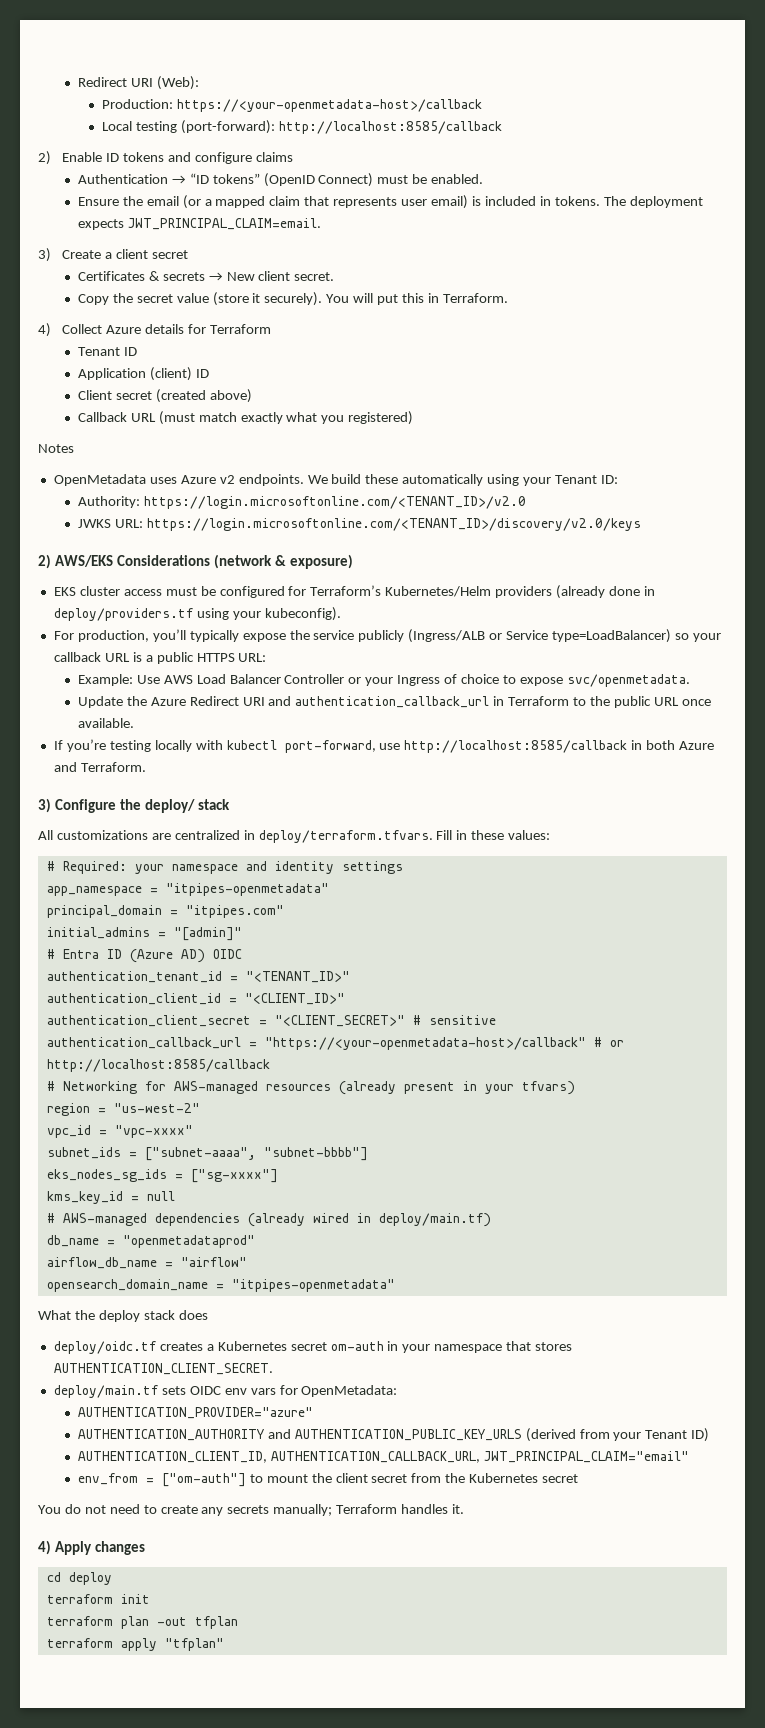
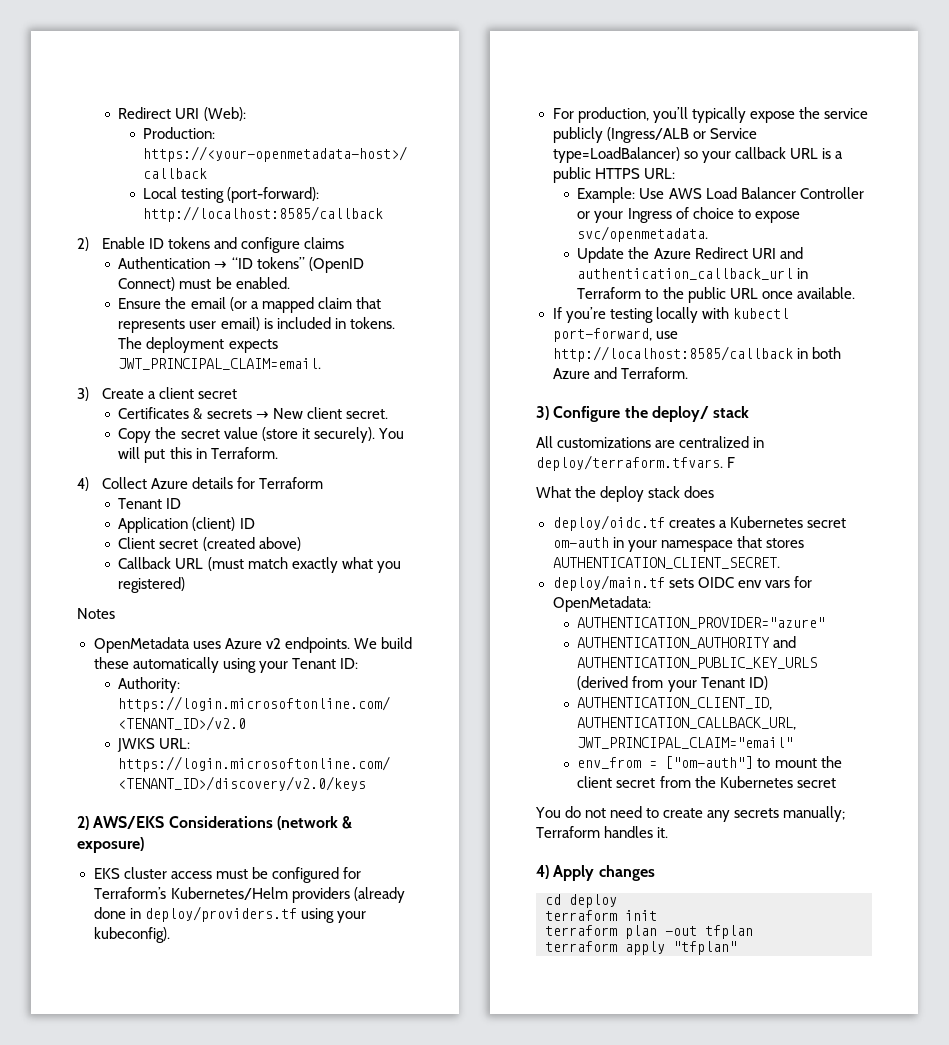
- All customizations are centralized in deploy/terraform.tfvars. Fill in these values:
- # Required: your namespace and identity settings
- app_namespace = "itpipes-openmetadata"
- principal_domain = "itpipes.com"
- initial_admins = "[admin]"
- # Entra ID (Azure AD) OIDC
- authentication_tenant_id = "<TENANT_ID>"
- authentication_client_id = "<CLIENT_ID>"
- authentication_client_secret = "<CLIENT_SECRET>" # sensitive
- authentication_callback_url = "https://<your-openmetadata-host>/callback" # or http://localhost:8585/callback
- # Networking for AWS-managed resources (already present in your tfvars)
- region = "us-west-2"
- vpc_id = "vpc-xxxx"
- subnet_ids = ["subnet-aaaa", "subnet-bbbb"]
- eks_nodes_sg_ids = ["sg-xxxx"]
- kms_key_id = null
- # AWS-managed dependencies (already wired in deploy/main.tf)
- db_name = "openmetadataprod"
- airflow_db_name = "airflow"
- opensearch_domain_name = "itpipes-openmetadata"
+ All customizations are centralized in deploy/terraform.tfvars. F

